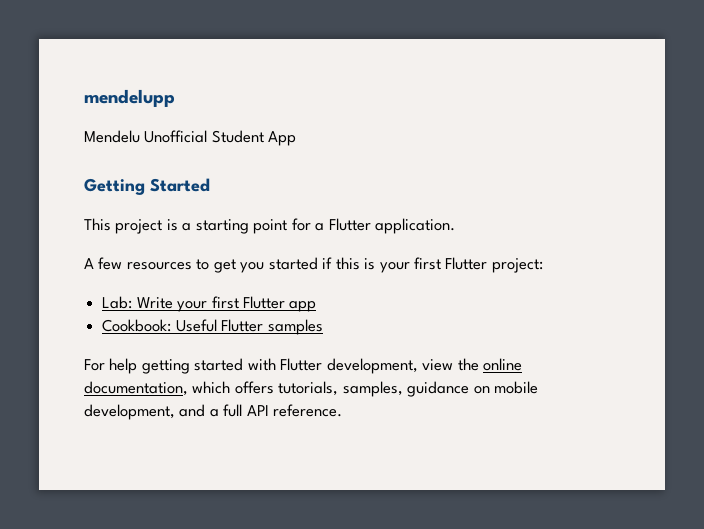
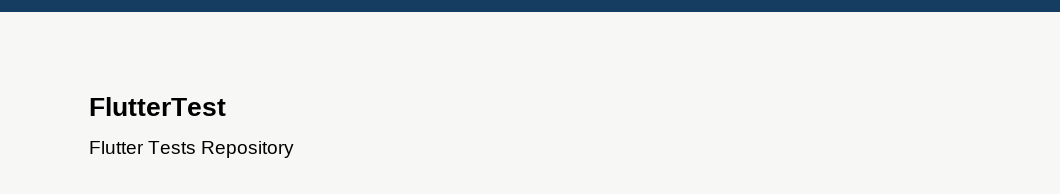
- mendelupp
- Mendelu Unofficial Student App
- Getting Started
- This project is a starting point for a Flutter application.
- A few resources to get you started if this is your first Flutter project:
- Lab: Write your first Flutter app
- Cookbook: Useful Flutter samples
- For help getting started with Flutter development, view the online documentation, which offers tutorials, samples, guidance on mobile development, and a full API reference.
+ FlutterTest
+ Flutter Tests Repository

